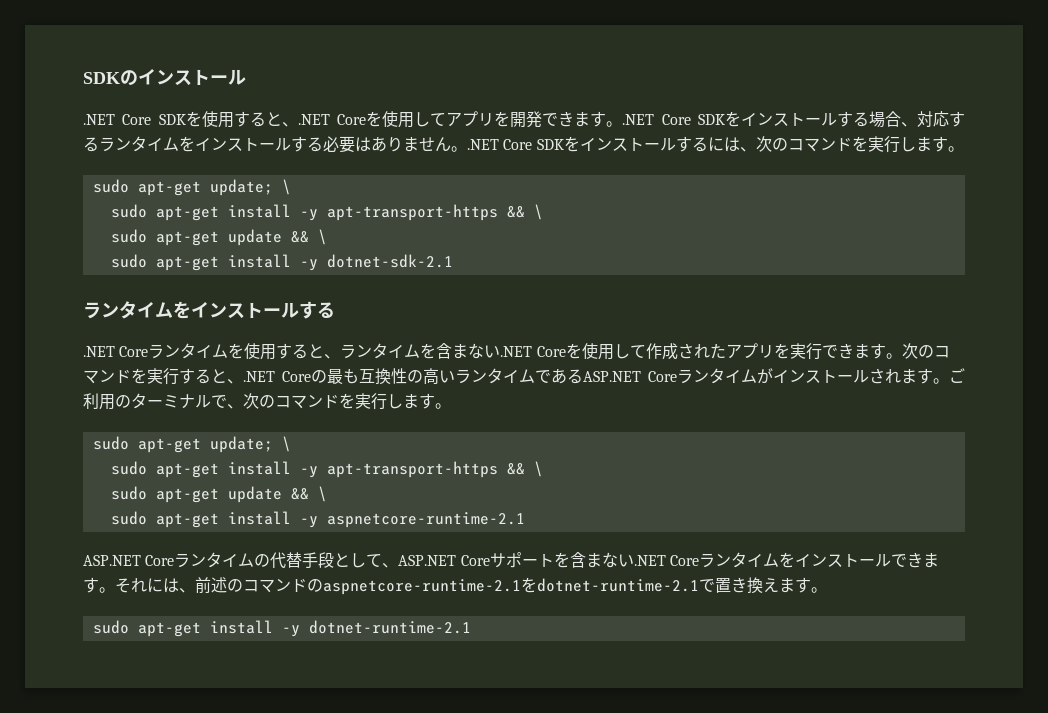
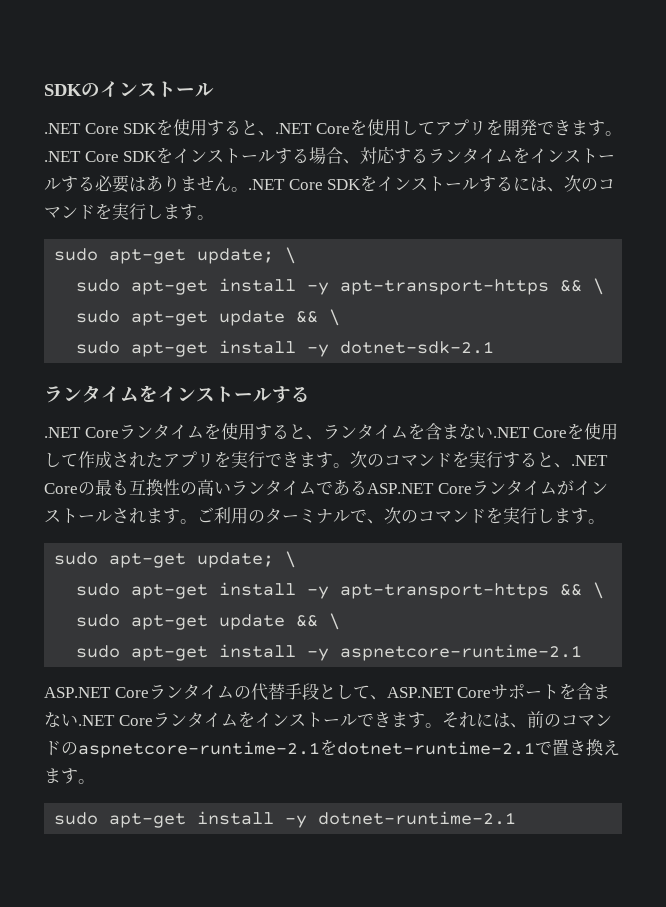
- それには、前述のコマンドのaspnetcore-runtime-2.1をdotnet-runtime-2.1で置き換えます。
+ それには、前のコマンドのaspnetcore-runtime-2.1をdotnet-runtime-2.1で置き換えます。

